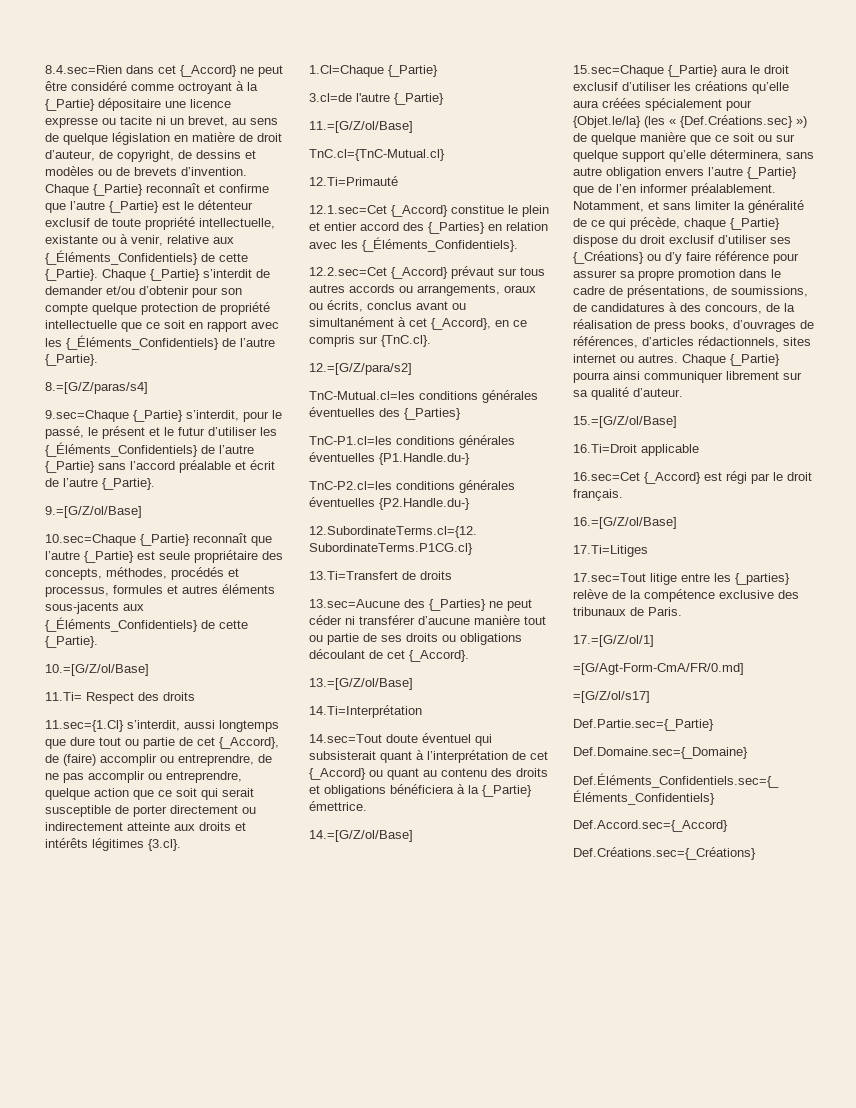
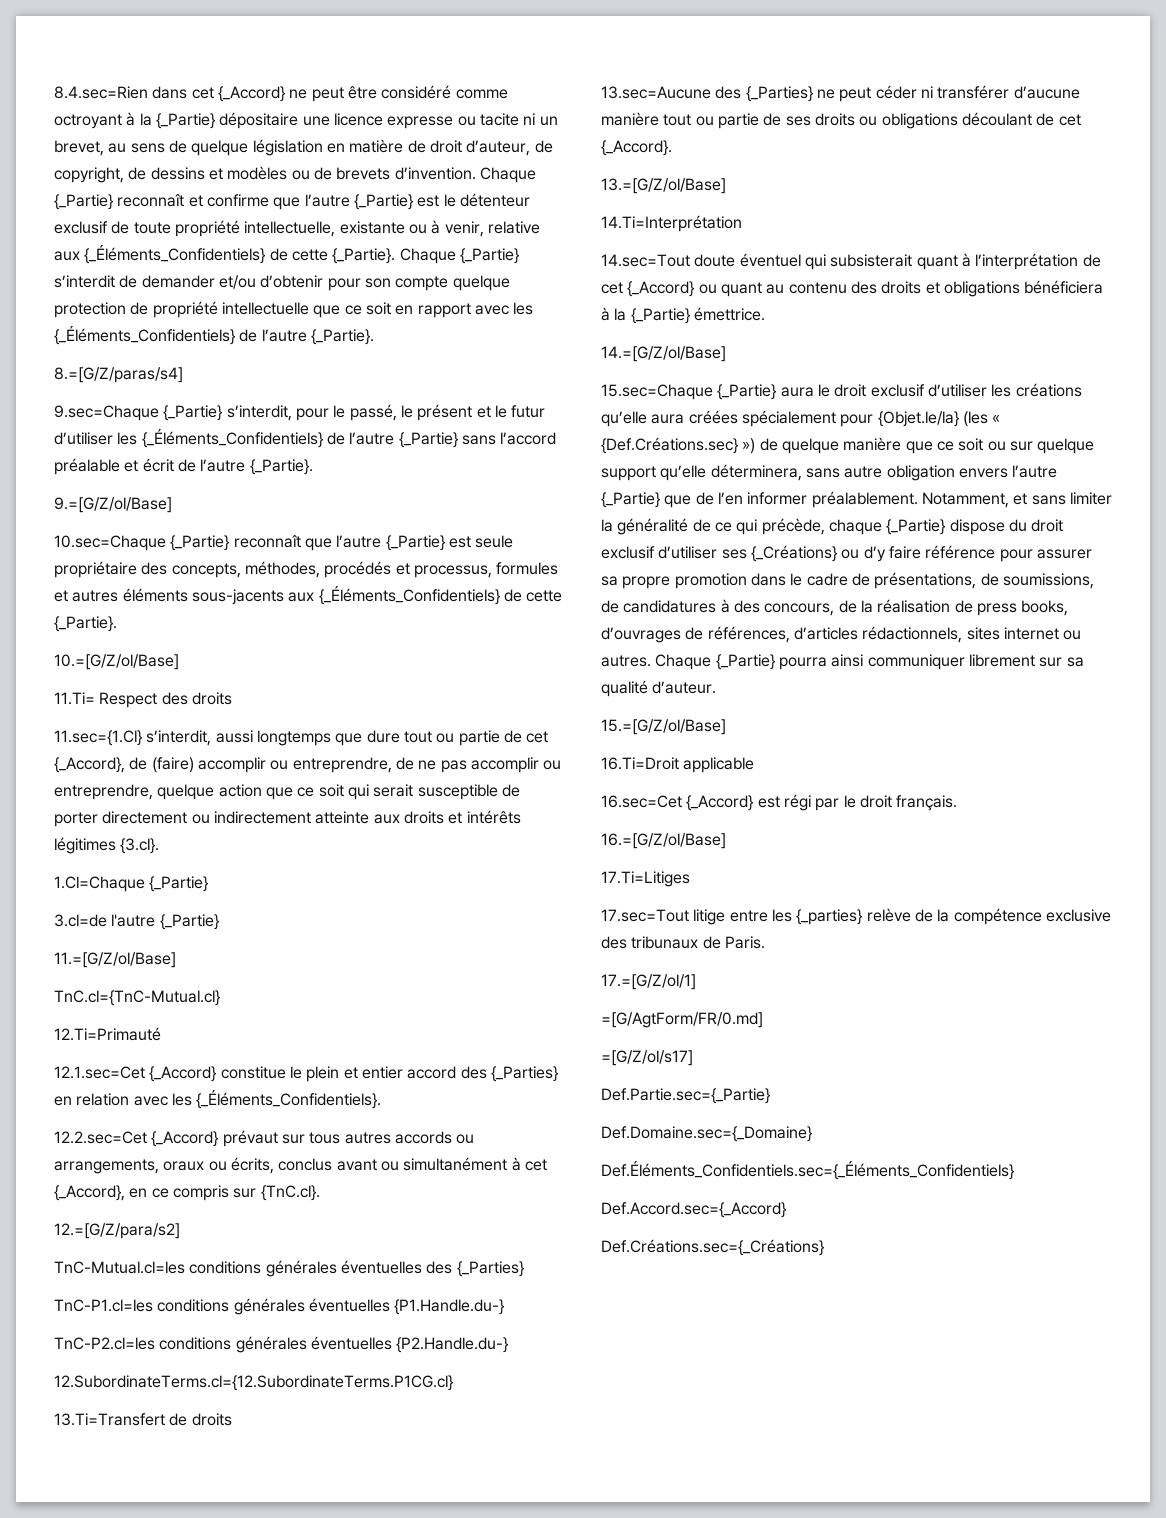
- =[G/Agt-Form-CmA/FR/0.md]
+ =[G/AgtForm/FR/0.md]

